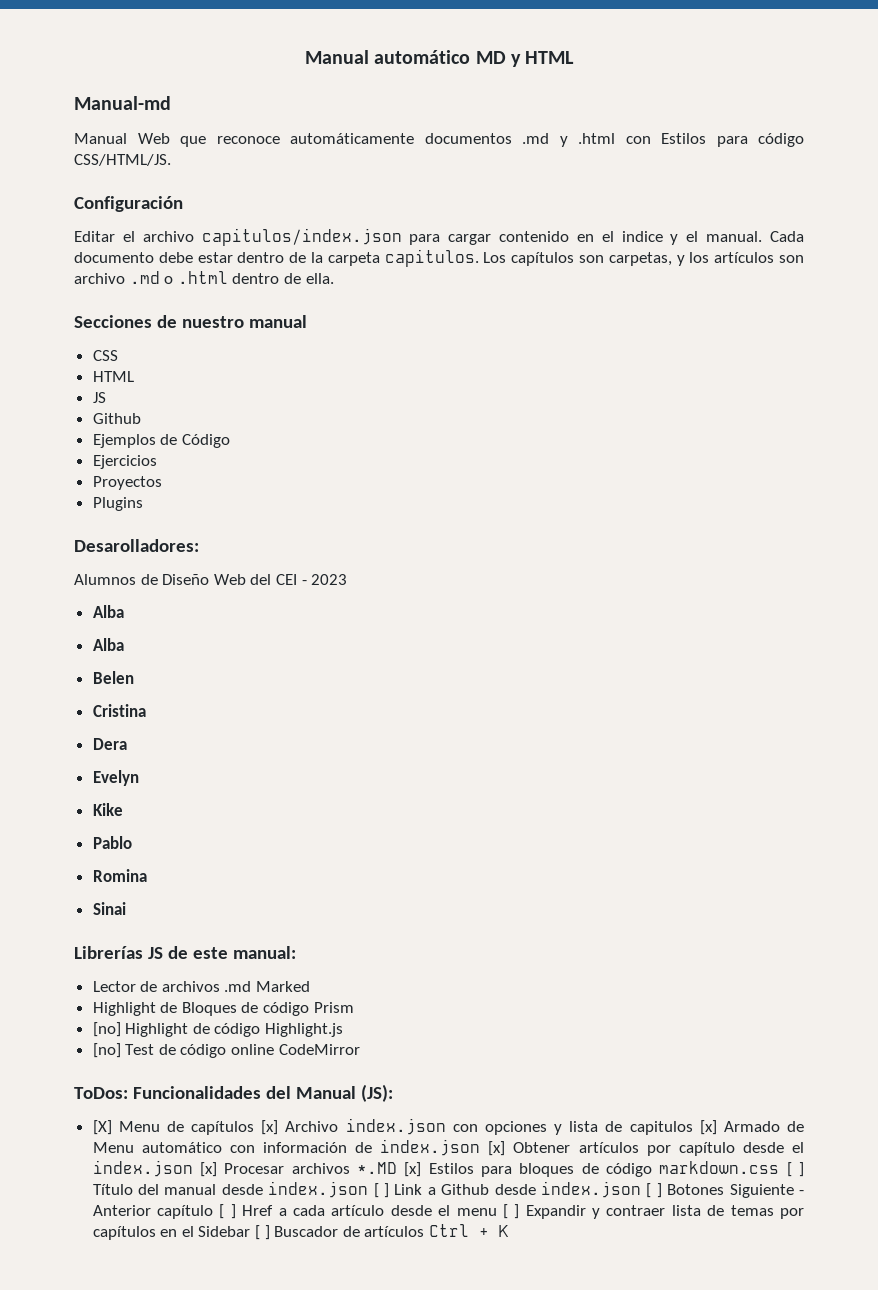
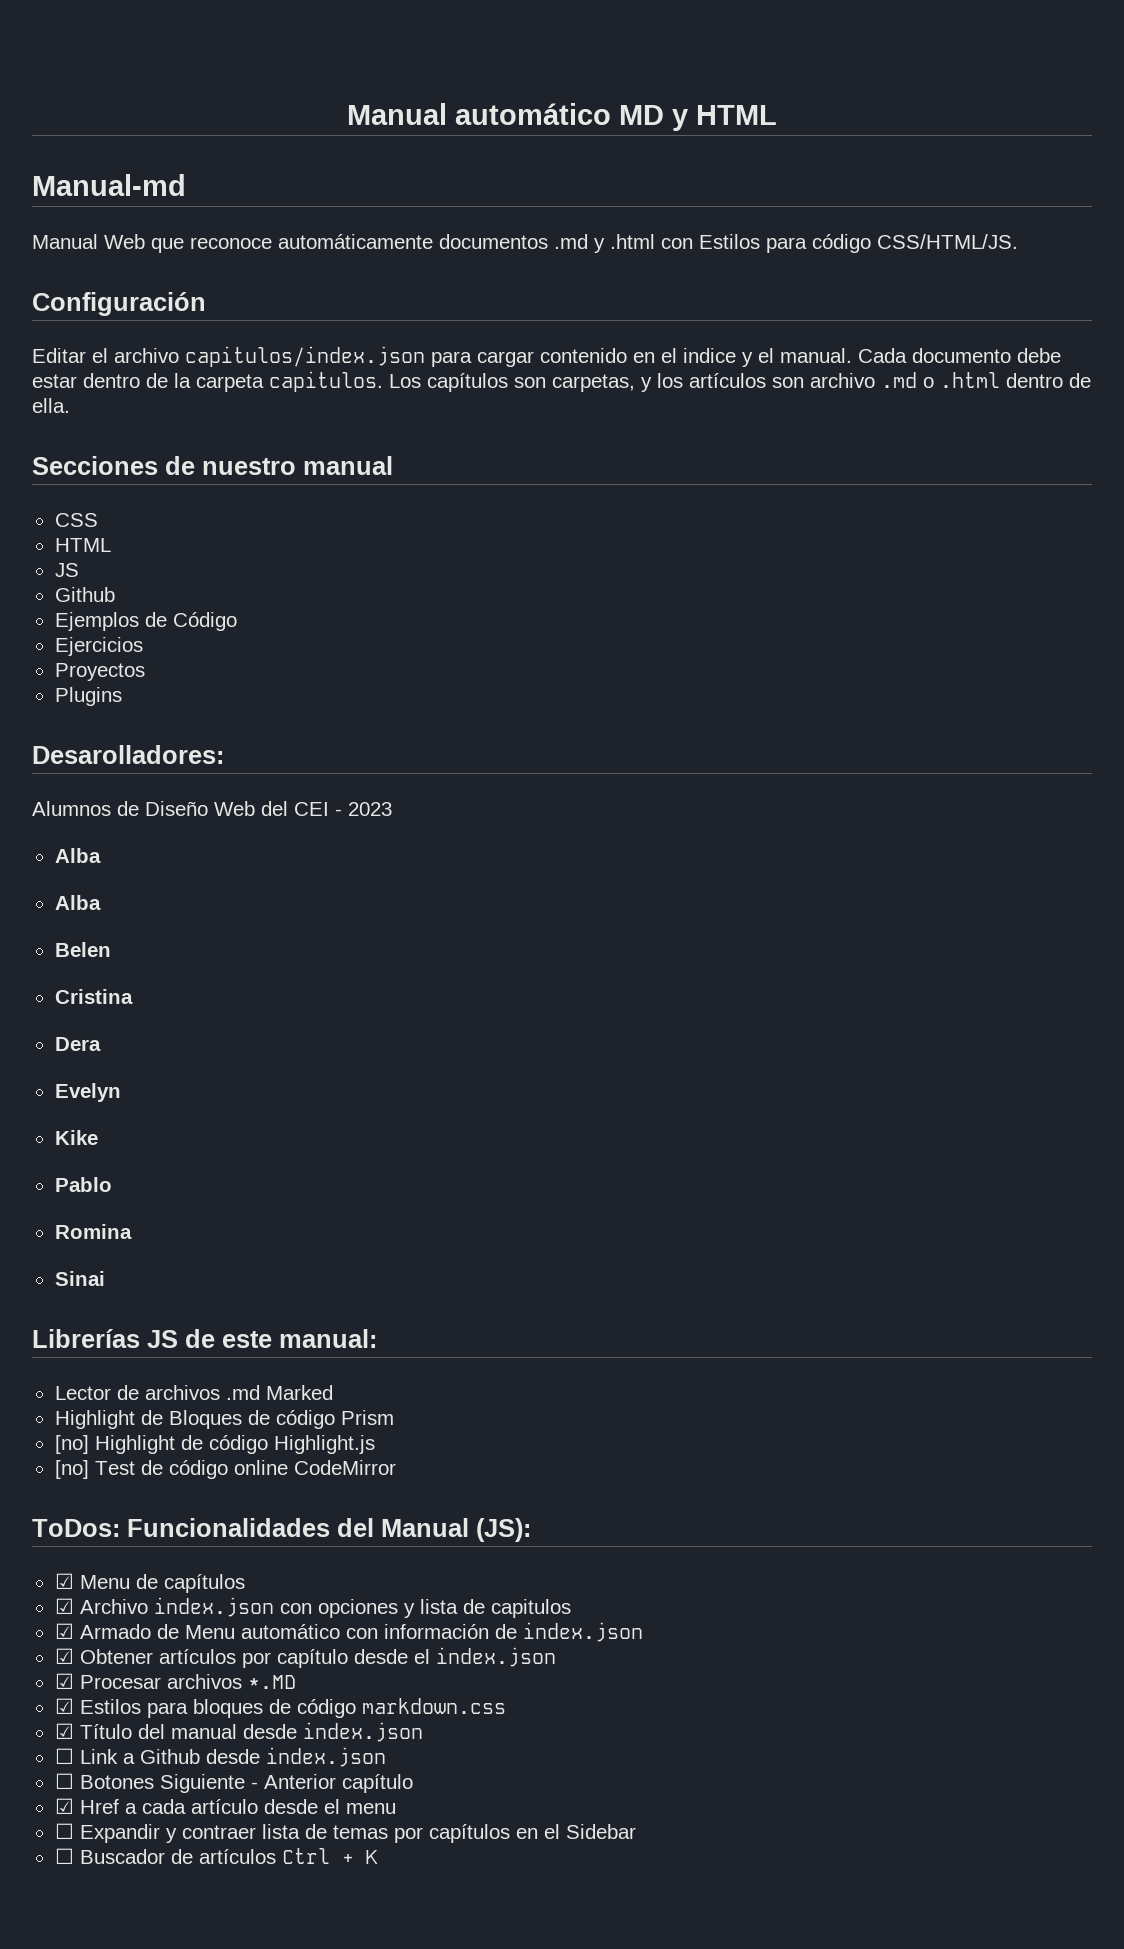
- [X] Menu de capítulos [x] Archivo index.json con opciones y lista de capitulos [x] Armado de Menu automático con información de index.json [x] Obtener artículos por capítulo desde el index.json [x] Procesar archivos *.MD [x] Estilos para bloques de código markdown.css [ ] Título del manual desde index.json [ ] Link a Github desde index.json [ ] Botones Siguiente - Anterior capítulo [ ] Href a cada artículo desde el menu [ ] Expandir y contraer lista de temas por capítulos en el Sidebar [ ] Buscador de artículos Ctrl + K
+ ☑ Menu de capítulos
+ ☑ Archivo index.json con opciones y lista de capitulos
+ ☑ Armado de Menu automático con información de index.json
+ ☑ Obtener artículos por capítulo desde el index.json
+ ☑ Procesar archivos *.MD
+ ☑ Estilos para bloques de código markdown.css
+ ☑ Título del manual desde index.json
+ ☐ Link a Github desde index.json
+ ☐ Botones Siguiente - Anterior capítulo
+ ☑ Href a cada artículo desde el menu
+ ☐ Expandir y contraer lista de temas por capítulos en el Sidebar
+ ☐ Buscador de artículos Ctrl + K

